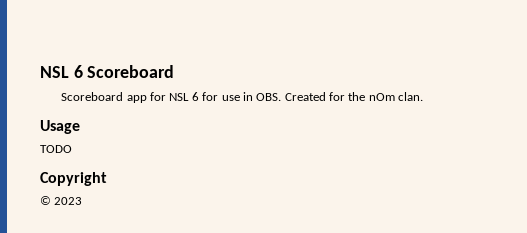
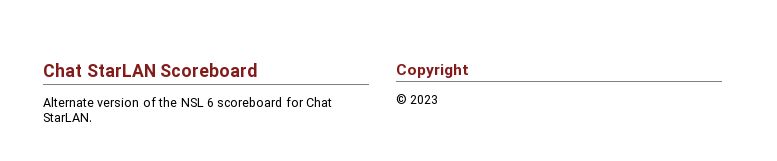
- NSL 6 Scoreboard
- Scoreboard app for NSL 6 for use in OBS. Created for the nOm clan.
- Usage
- TODO
+ Chat StarLAN Scoreboard
+ Alternate version of the NSL 6 scoreboard for Chat StarLAN.

